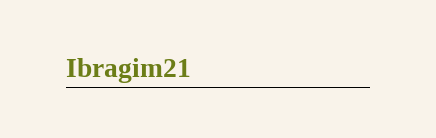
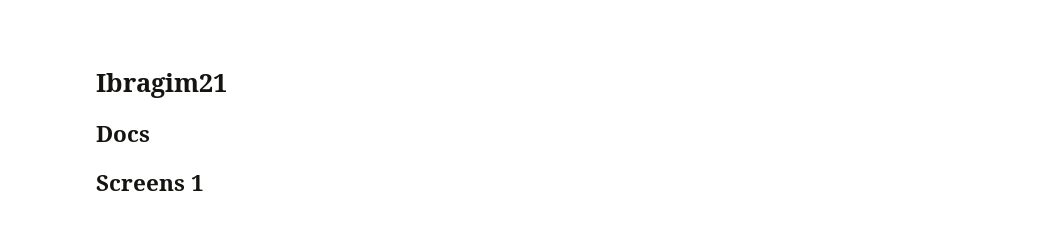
+ Docs
+ Screens 1

